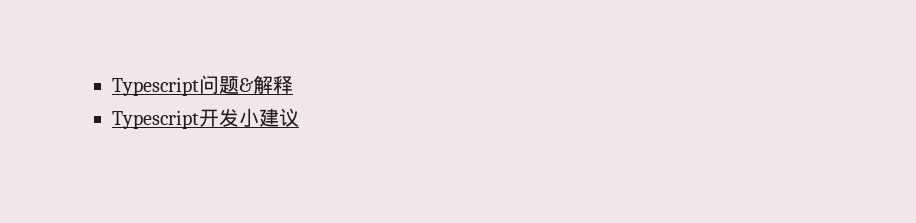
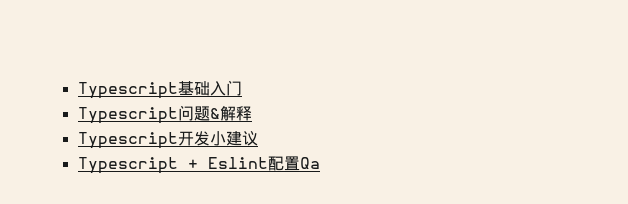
+ Typescript基础入门
+ Typescript + Eslint配置Qa

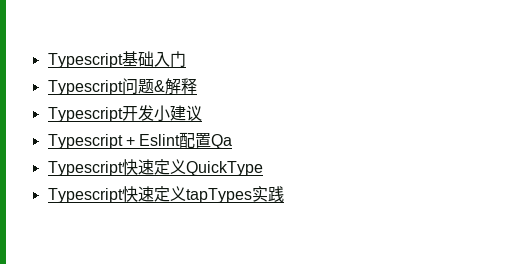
+ Typescript快速定义QuickType
+ Typescript快速定义tapTypes实践

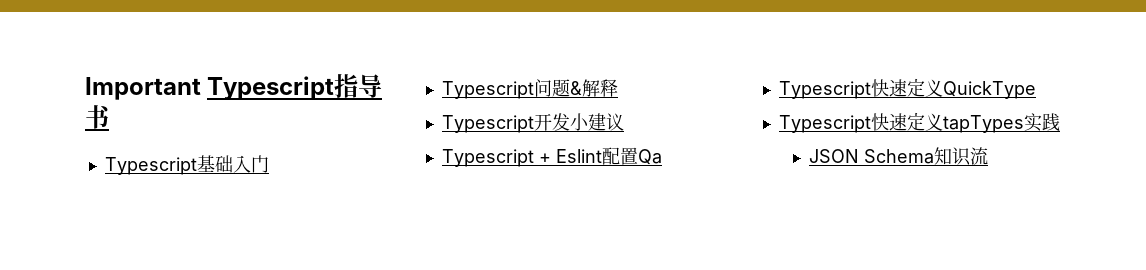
+ Important Typescript指导书
+ JSON Schema知识流

